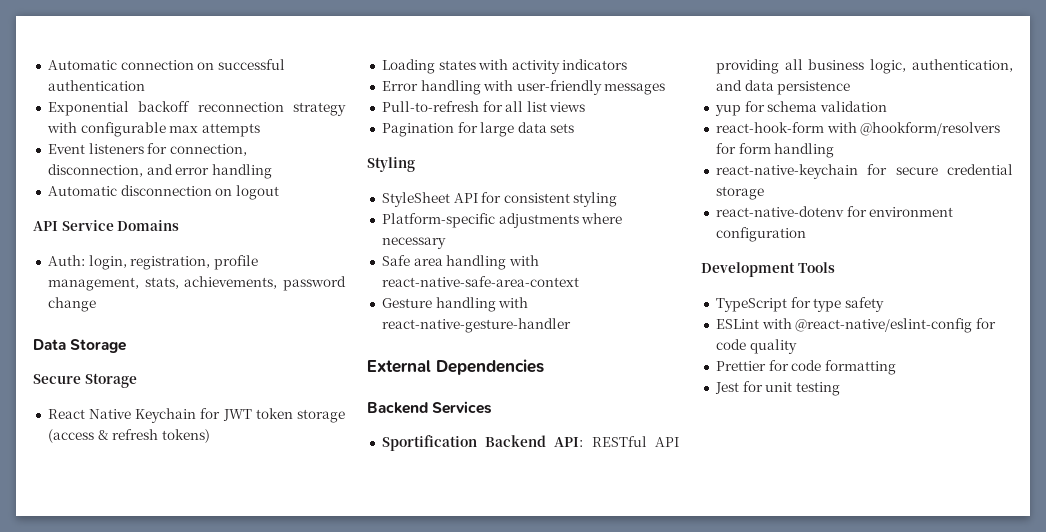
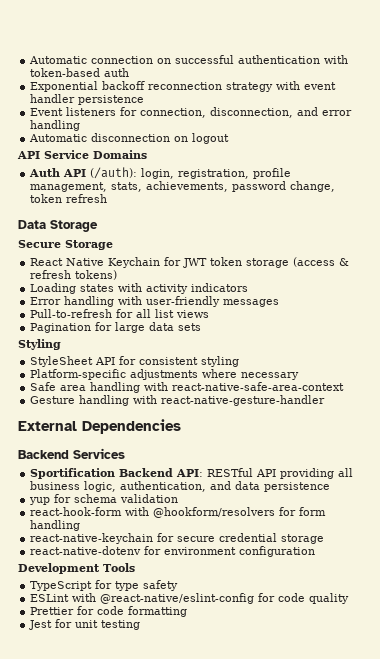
- Automatic connection on successful authentication
+ Automatic connection on successful authentication with token-based auth
- Exponential backoff reconnection strategy with configurable max attempts
+ Exponential backoff reconnection strategy with event handler persistence
- Auth: login, registration, profile management, stats, achievements, password change
+ Auth API (/auth): login, registration, profile management, stats, achievements, password change, token refresh

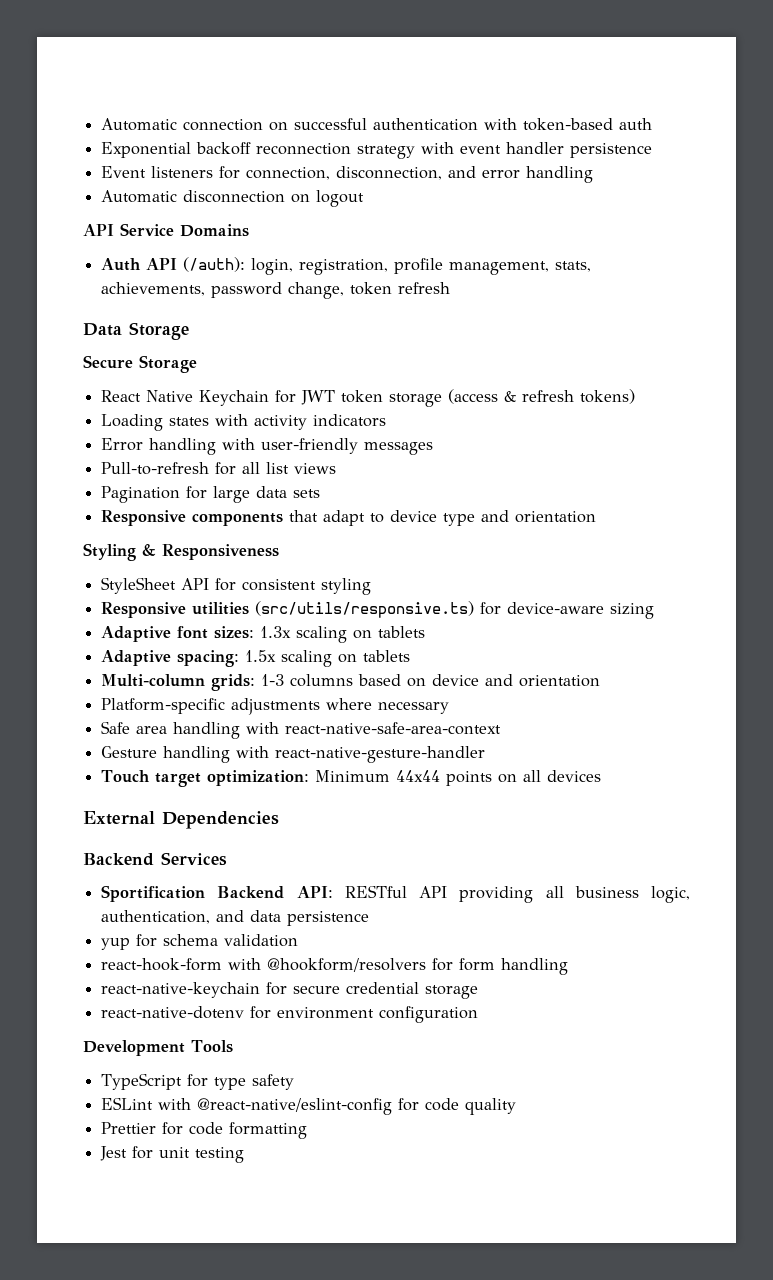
+ Responsive components that adapt to device type and orientation
- Styling
+ Styling & Responsiveness
+ Responsive utilities (src/utils/responsive.ts) for device-aware sizing
+ Adaptive font sizes: 1.3x scaling on tablets
+ Adaptive spacing: 1.5x scaling on tablets
+ Multi-column grids: 1-3 columns based on device and orientation
+ Touch target optimization: Minimum 44x44 points on all devices

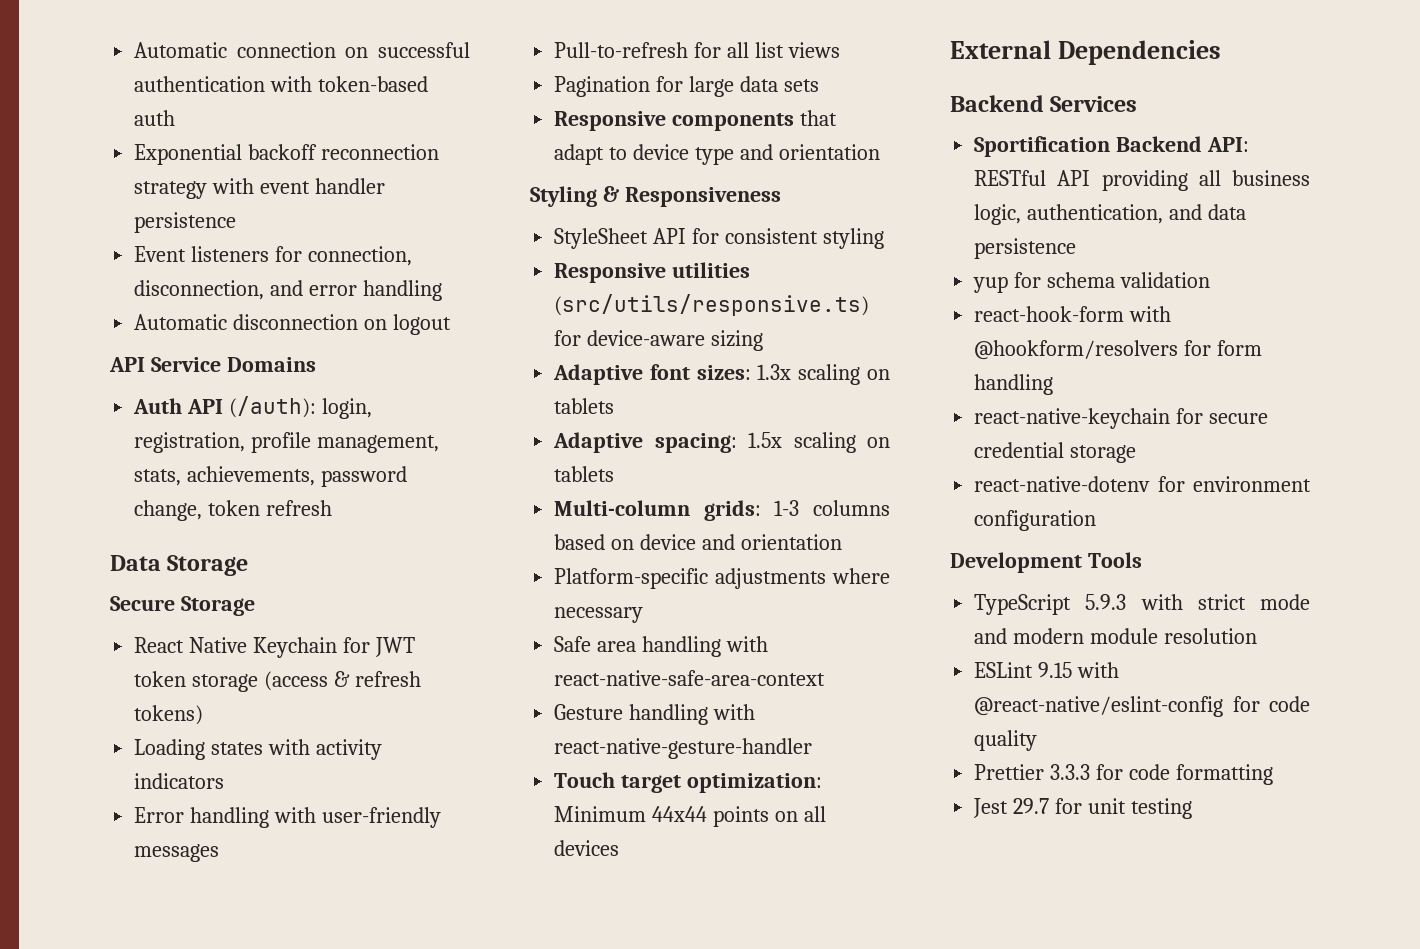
- TypeScript for type safety
+ TypeScript 5.9.3 with strict mode and modern module resolution
- ESLint with @react-native/eslint-config for code quality
+ ESLint 9.15 with @react-native/eslint-config for code quality
- Prettier for code formatting
+ Prettier 3.3.3 for code formatting
- Jest for unit testing
+ Jest 29.7 for unit testing

